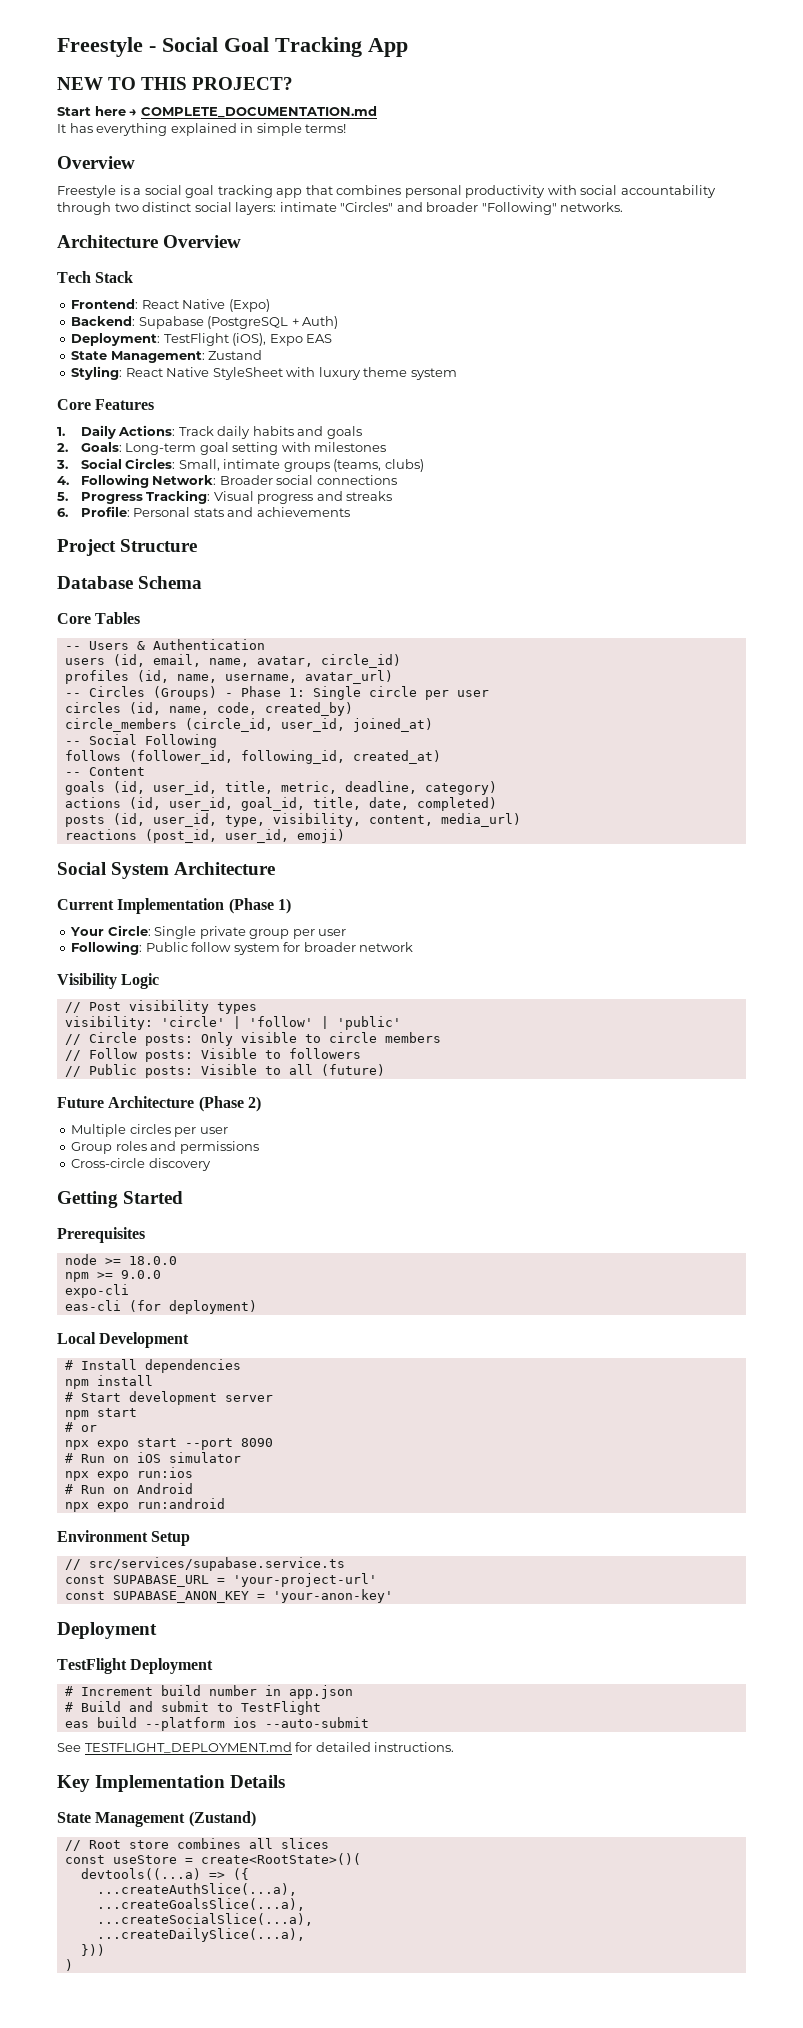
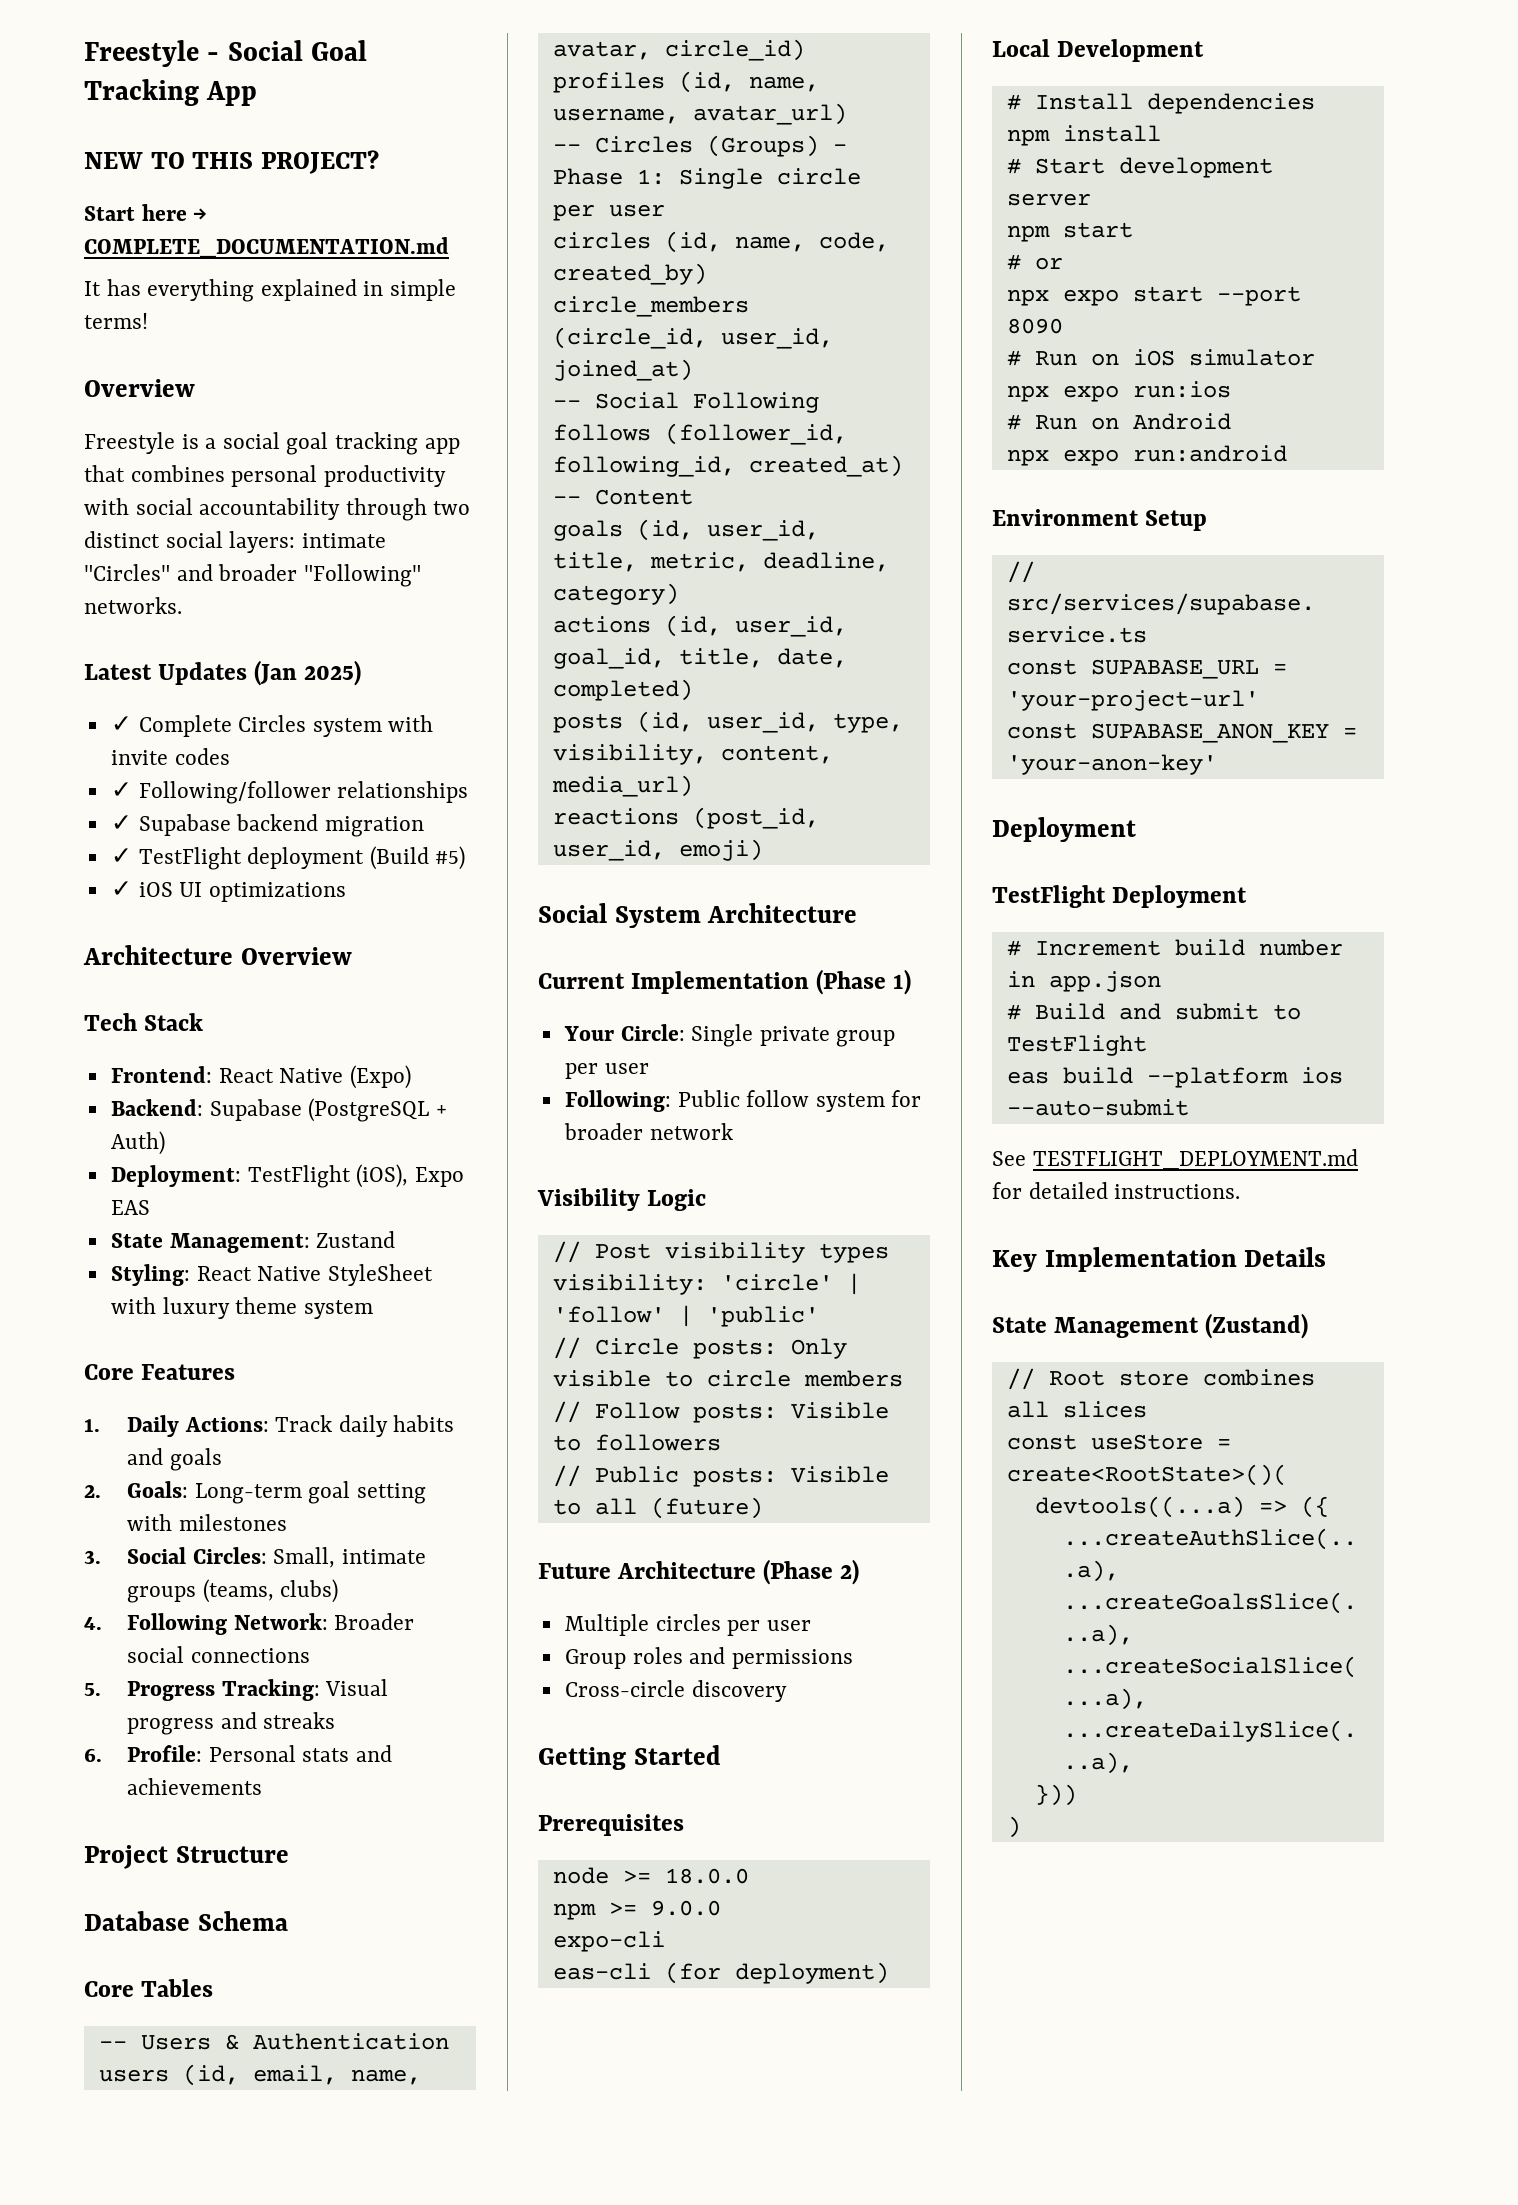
+ Latest Updates (Jan 2025)
+ ✓ Complete Circles system with invite codes
+ ✓ Following/follower relationships
+ ✓ Supabase backend migration
+ ✓ TestFlight deployment (Build #5)
+ ✓ iOS UI optimizations

